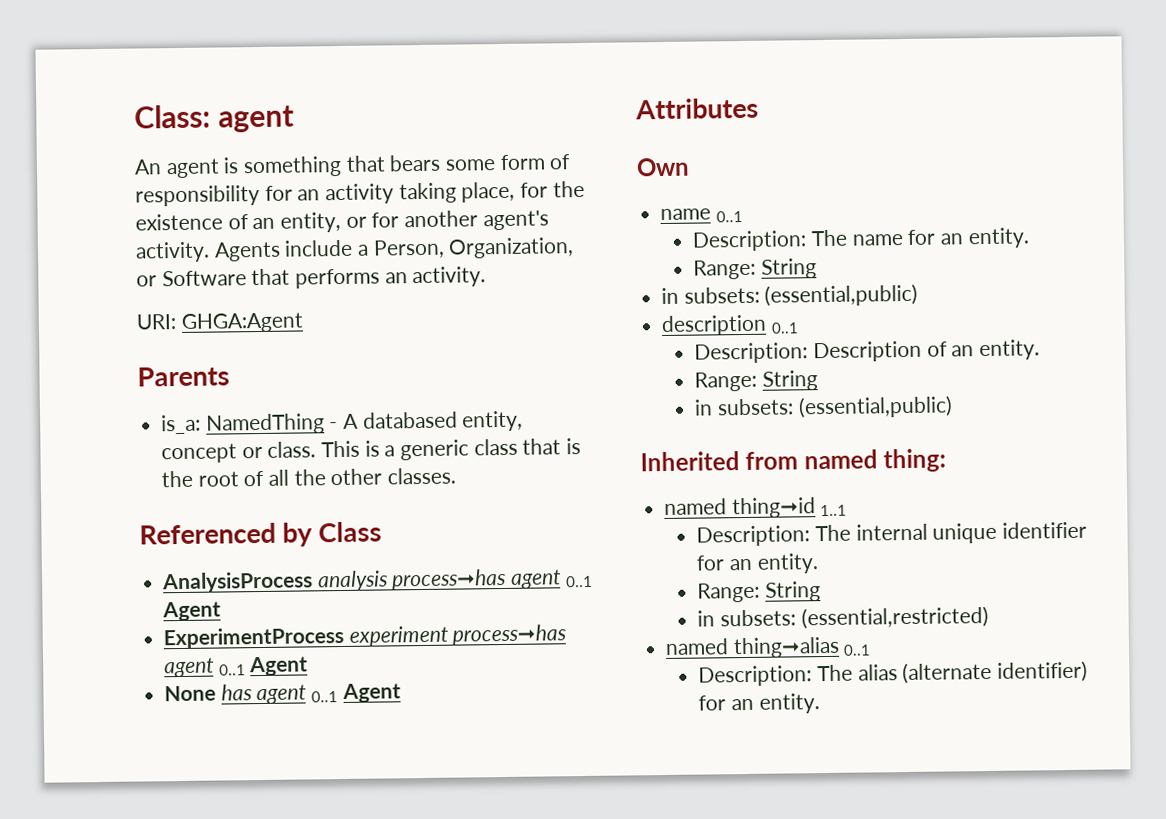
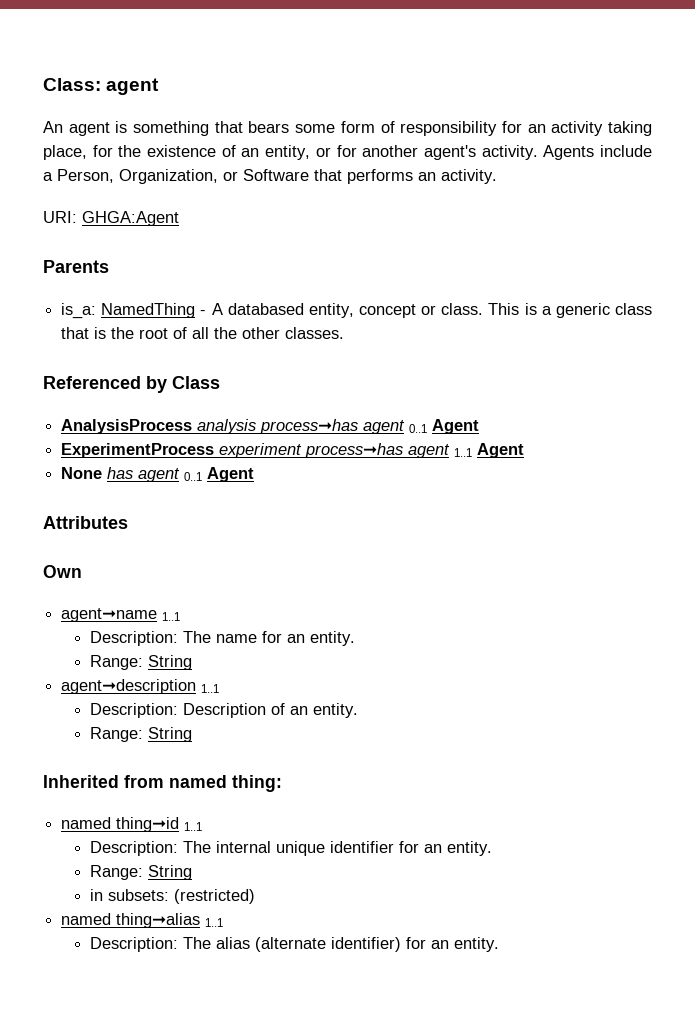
- ExperimentProcess experiment process➞has agent 0..1 Agent
+ ExperimentProcess experiment process➞has agent 1..1 Agent
- name 0..1
+ agent➞name 1..1
  Description: The name for an entity.
  Range: String
- in subsets: (essential,public)
- description 0..1
+ agent➞description 1..1
  Description: Description of an entity.
  Range: String
- in subsets: (essential,public)
- in subsets: (essential,restricted)
+ in subsets: (restricted)
- named thing➞alias 0..1
+ named thing➞alias 1..1

